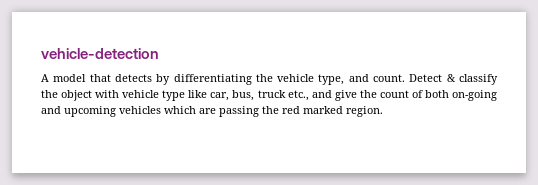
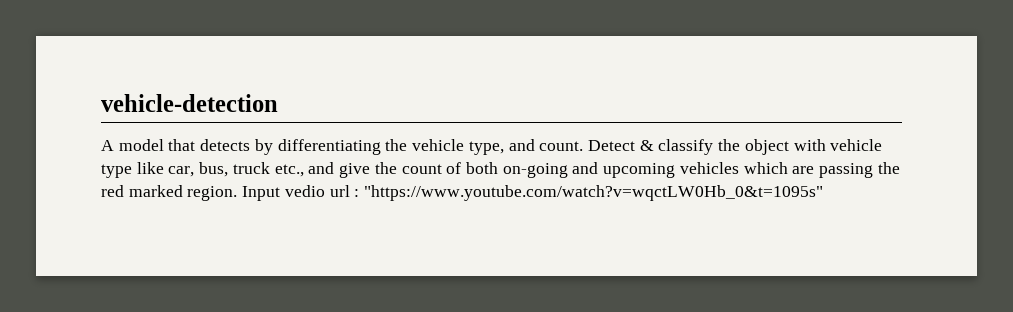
+ Input vedio url : "https://www.youtube.com/watch?v=wqctLW0Hb_0&t=1095s"

